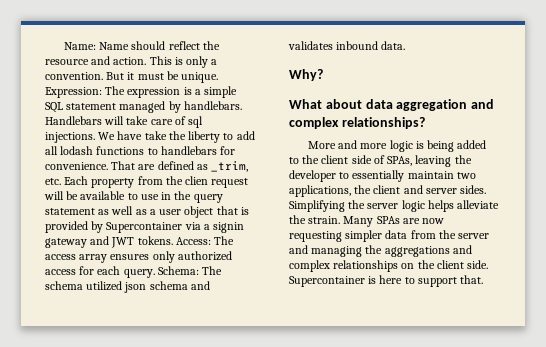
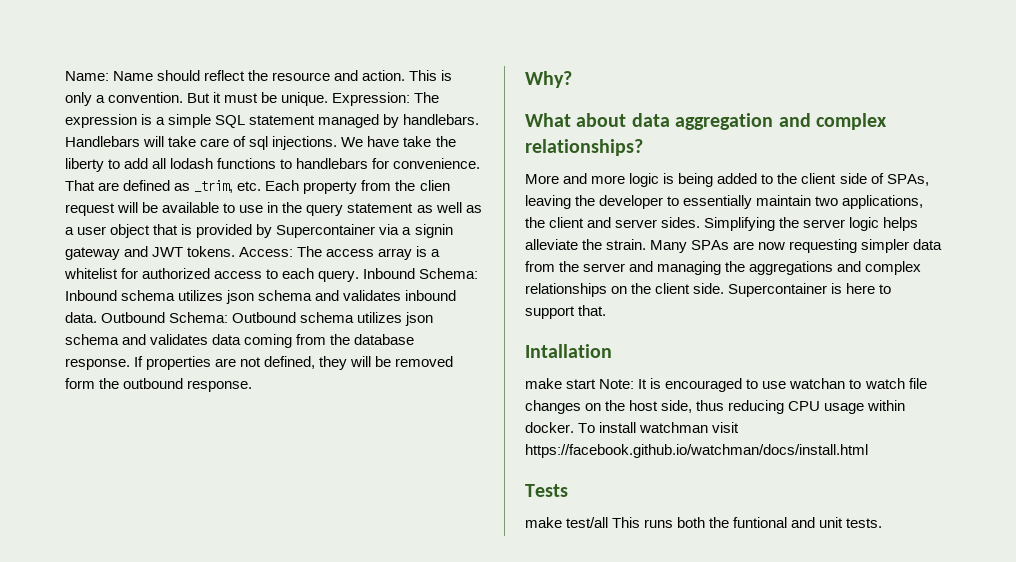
- Access: The access array ensures only authorized access for each query.
+ Access: The access array is a whitelist for authorized access to each query.
- Schema: The schema utilized json schema and validates inbound data.
+ Inbound Schema: Inbound schema utilizes json schema and validates inbound data. Outbound Schema: Outbound schema utilizes json schema and validates data coming from the database response. If properties are not defined, they will be removed form the outbound response.
+ Intallation
+ make start Note: It is encouraged to use watchan to watch file changes on the host side, thus reducing CPU usage within docker. To install watchman visit https://facebook.github.io/watchman/docs/install.html
+ Tests
+ make test/all This runs both the funtional and unit tests.

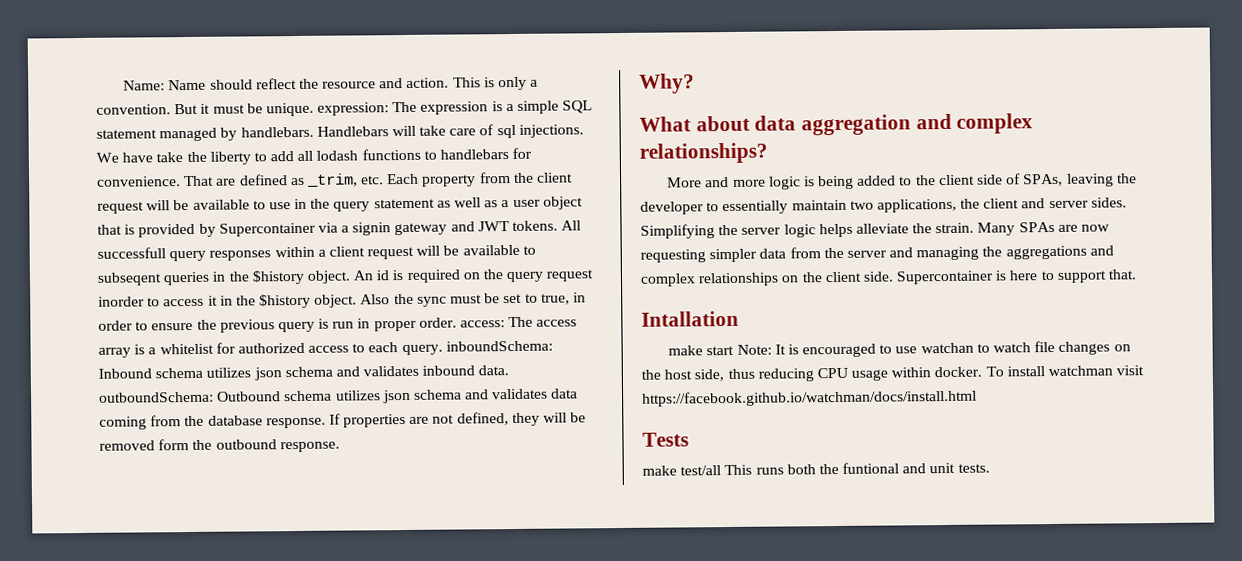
- But it must be unique. Expression: The expression is a simple SQL statement managed by handlebars.
+ But it must be unique. expression: The expression is a simple SQL statement managed by handlebars.
- That are defined as _trim, etc. Each property from the clien request will be available to use in the query statement as well as a user object that is provided by Supercontainer via a signin gateway and JWT tokens.
+ That are defined as _trim, etc. Each property from the client request will be available to use in the query statement as well as a user object that is provided by Supercontainer via a signin gateway and JWT tokens.
- Access: The access array is a whitelist for authorized access to each query. Inbound Schema: Inbound schema utilizes json schema and validates inbound data. Outbound Schema: Outbound schema utilizes json schema and validates data coming from the database response.
+ All successfull query responses within a client request will be available to subseqent queries in the $history object. An id is required on the query request inorder to access it in the $history object. Also the sync must be set to true, in order to ensure the previous query is run in proper order. access: The access array is a whitelist for authorized access to each query. inboundSchema: Inbound schema utilizes json schema and validates inbound data. outboundSchema: Outbound schema utilizes json schema and validates data coming from the database response.

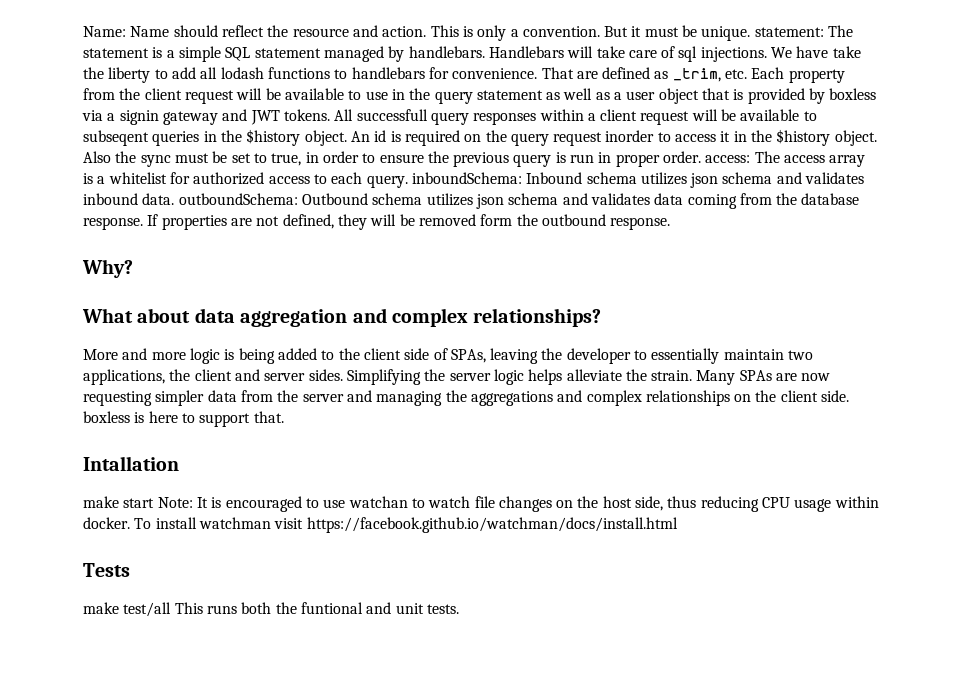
- But it must be unique. expression: The expression is a simple SQL statement managed by handlebars.
+ But it must be unique. statement: The statement is a simple SQL statement managed by handlebars.
- That are defined as _trim, etc. Each property from the client request will be available to use in the query statement as well as a user object that is provided by Supercontainer via a signin gateway and JWT tokens.
+ That are defined as _trim, etc. Each property from the client request will be available to use in the query statement as well as a user object that is provided by boxless via a signin gateway and JWT tokens.
- Many SPAs are now requesting simpler data from the server and managing the aggregations and complex relationships on the client side. Supercontainer is here to support that.
+ Many SPAs are now requesting simpler data from the server and managing the aggregations and complex relationships on the client side. boxless is here to support that.

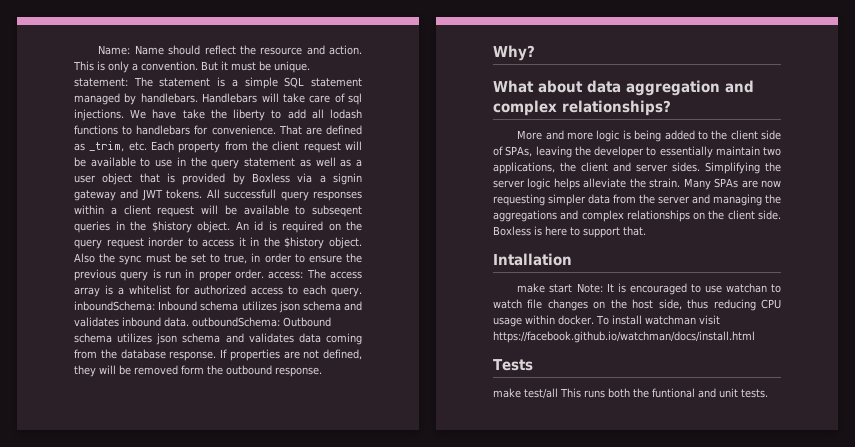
- That are defined as _trim, etc. Each property from the client request will be available to use in the query statement as well as a user object that is provided by boxless via a signin gateway and JWT tokens.
+ That are defined as _trim, etc. Each property from the client request will be available to use in the query statement as well as a user object that is provided by Boxless via a signin gateway and JWT tokens.
- Many SPAs are now requesting simpler data from the server and managing the aggregations and complex relationships on the client side. boxless is here to support that.
+ Many SPAs are now requesting simpler data from the server and managing the aggregations and complex relationships on the client side. Boxless is here to support that.

